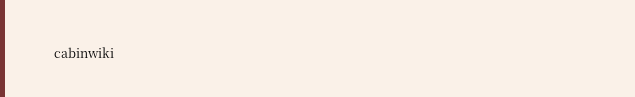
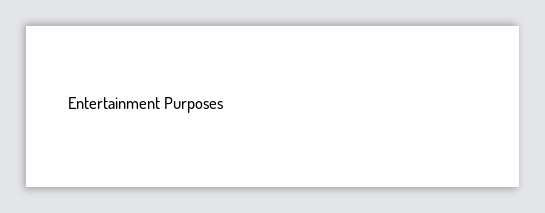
- cabinwiki
+ Entertainment Purposes

